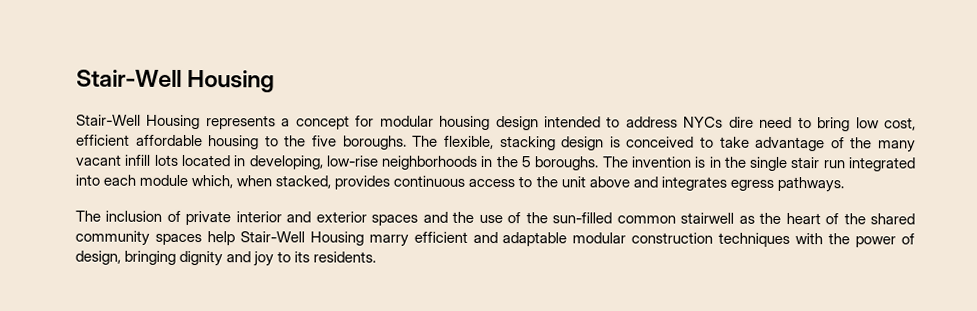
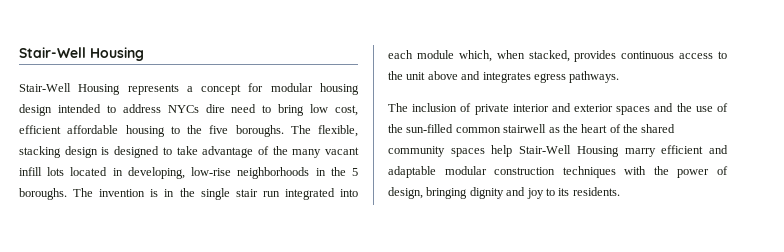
- The flexible, stacking design is conceived to take advantage of the many vacant infill lots located in developing, low-rise neighborhoods in the 5 boroughs.
+ The flexible, stacking design is designed to take advantage of the many vacant infill lots located in developing, low-rise neighborhoods in the 5 boroughs.

